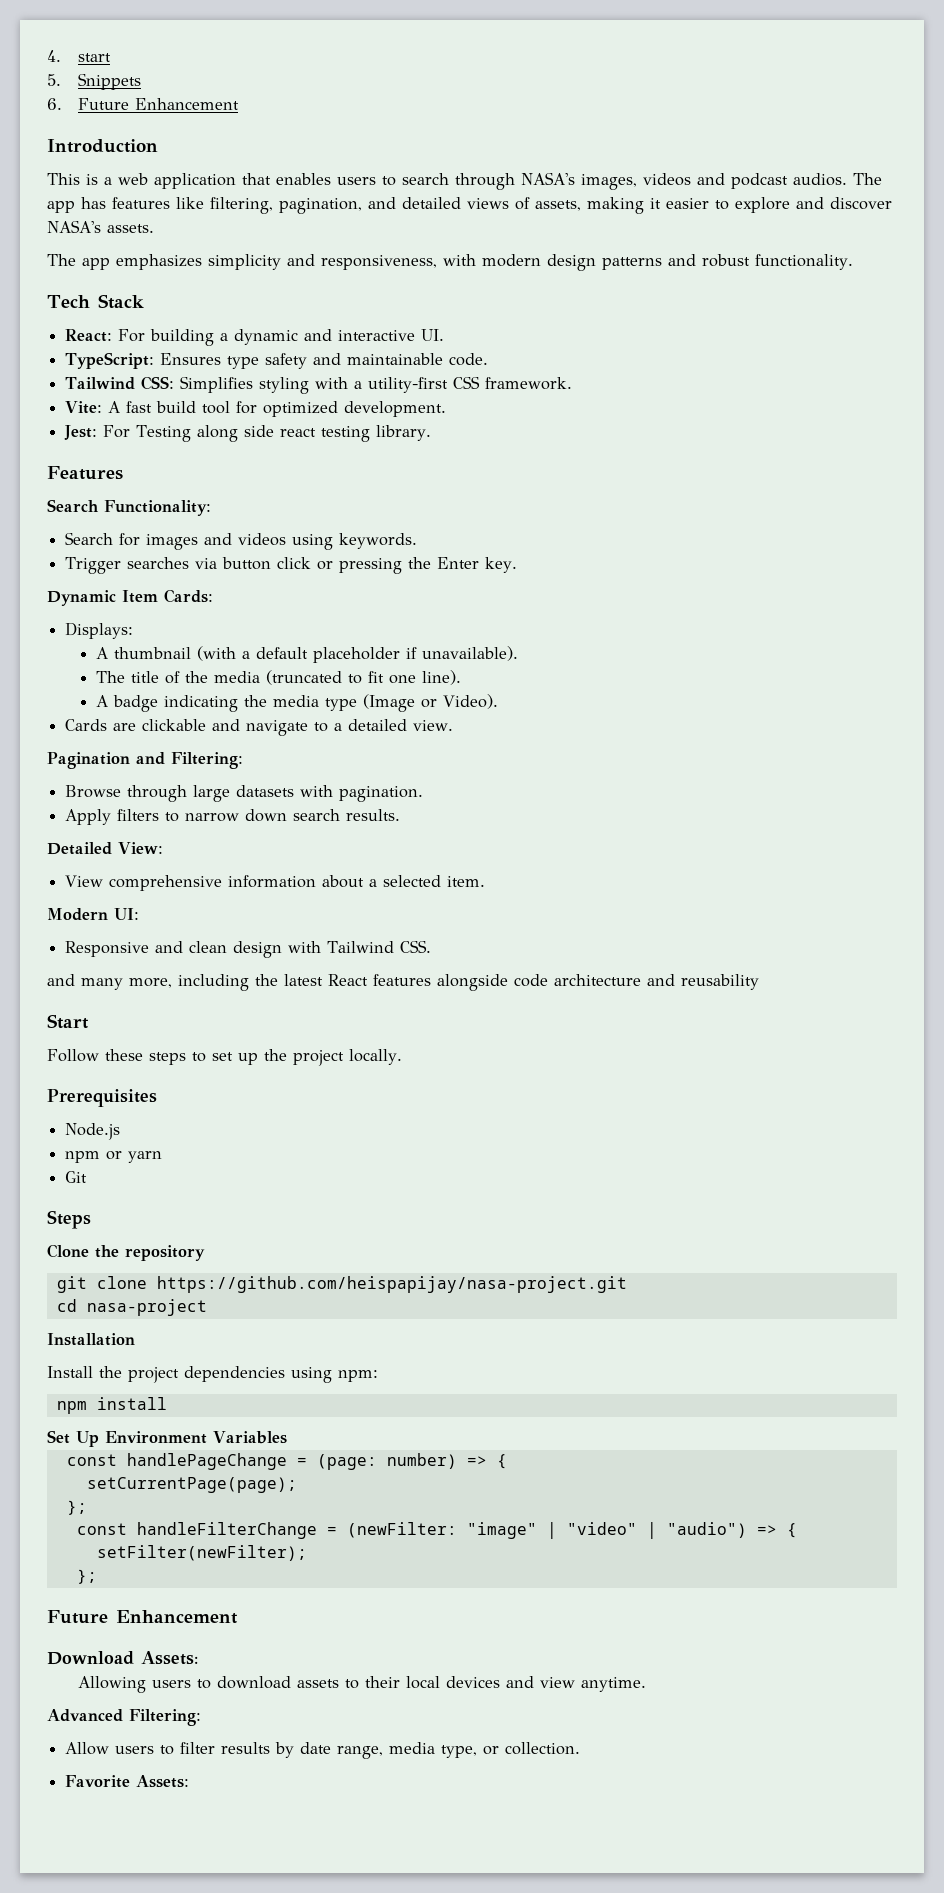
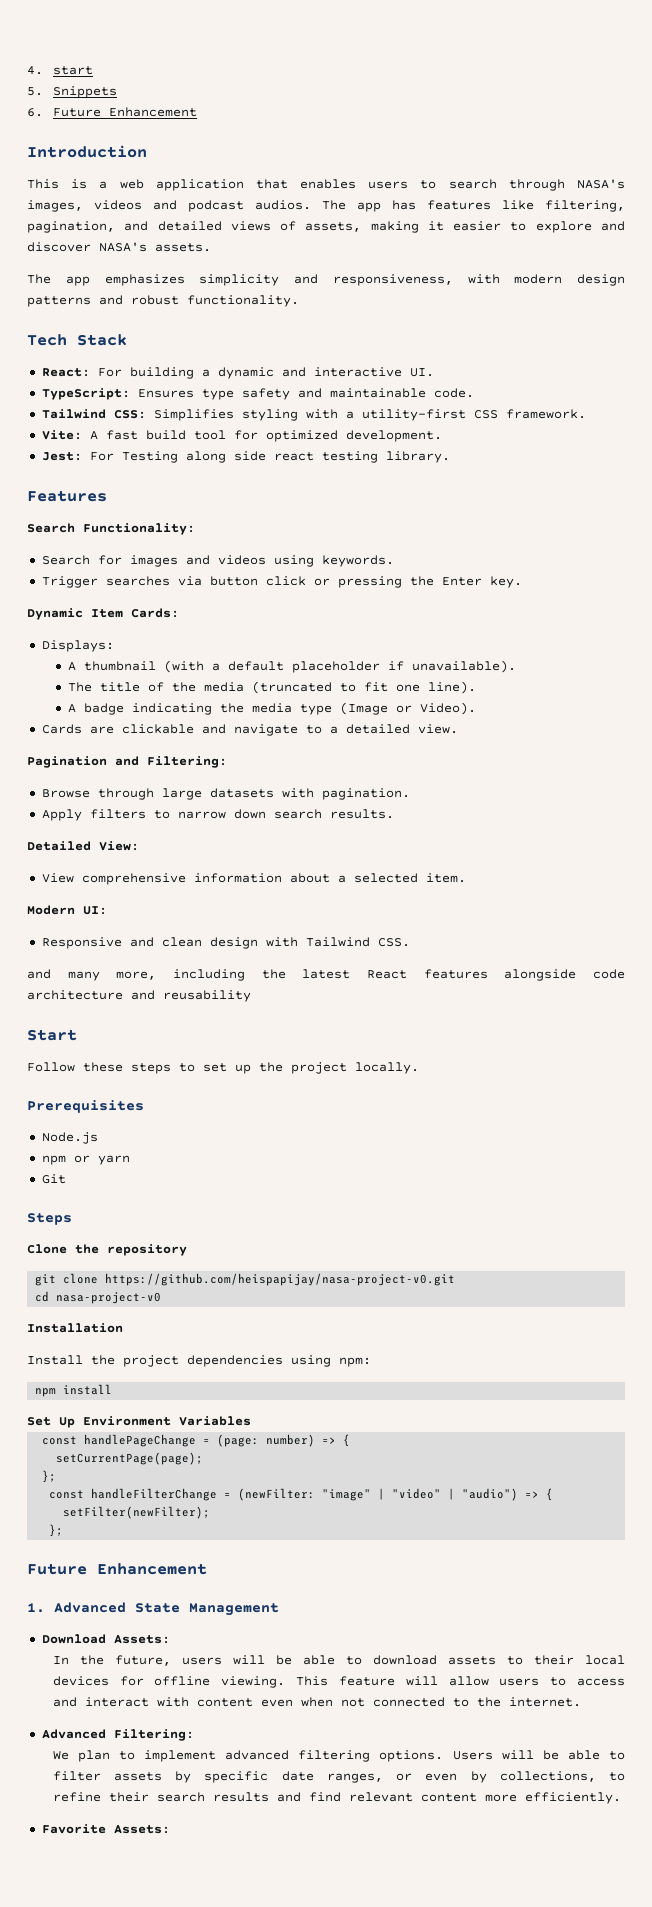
- git clone https://github.com/heispapijay/nasa-project.git
+ git clone https://github.com/heispapijay/nasa-project-v0.git
- cd nasa-project
+ cd nasa-project-v0
+ 1. Advanced State Management
  Download Assets:
- Allowing users to download assets to their local devices and view anytime.
+ In the future, users will be able to download assets to their local devices for offline viewing. This feature will allow users to access and interact with content even when not connected to the internet.
  Advanced Filtering:
- Allow users to filter results by date range, media type, or collection.
+ We plan to implement advanced filtering options. Users will be able to filter assets by specific date ranges, or even by collections, to refine their search results and find relevant content more efficiently.

